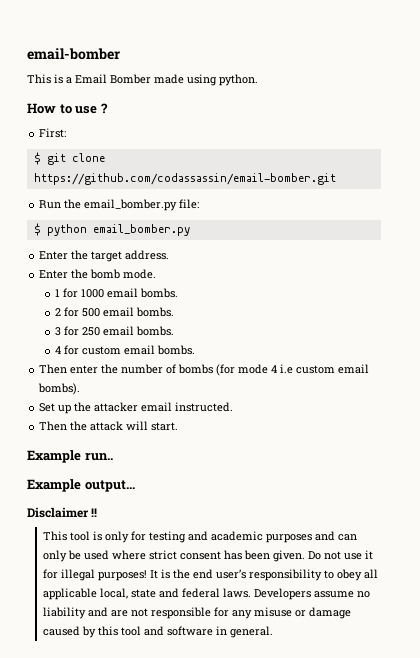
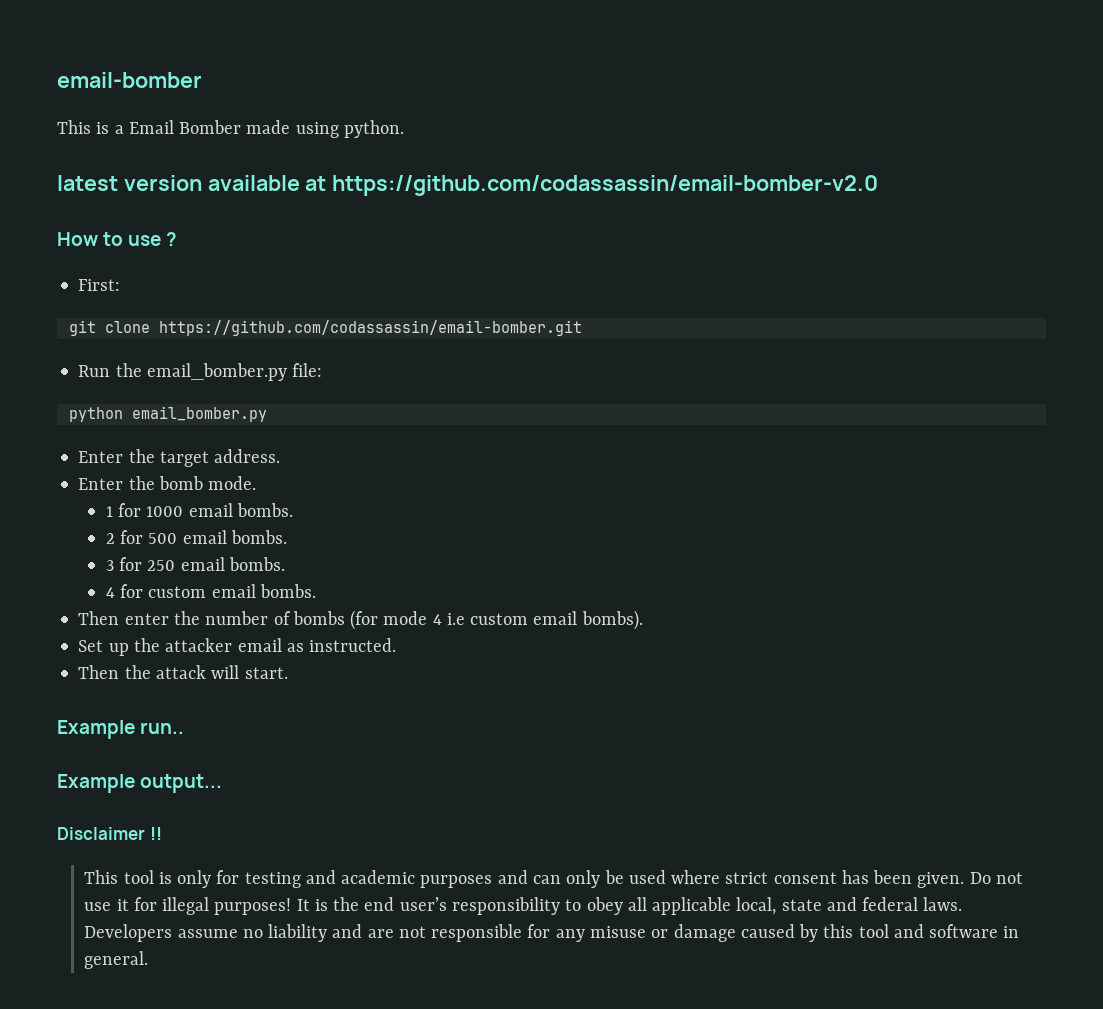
+ latest version available at https://github.com/codassassin/email-bomber-v2.0
- $ git clone https://github.com/codassassin/email-bomber.git
+ git clone https://github.com/codassassin/email-bomber.git
- $ python email_bomber.py
+ python email_bomber.py
- Set up the attacker email instructed.
+ Set up the attacker email as instructed.

